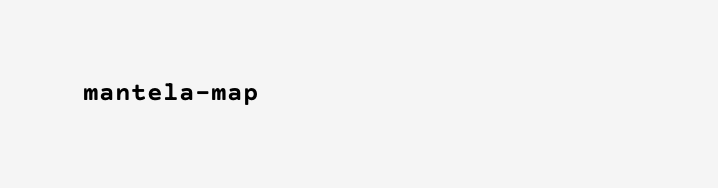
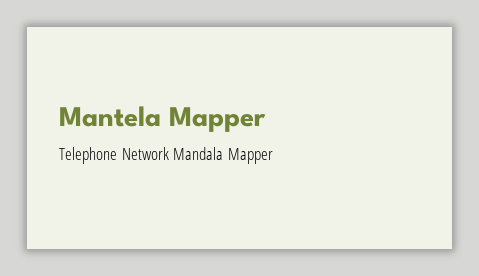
- mantela-map
+ Mantela Mapper
+ Telephone Network Mandala Mapper

